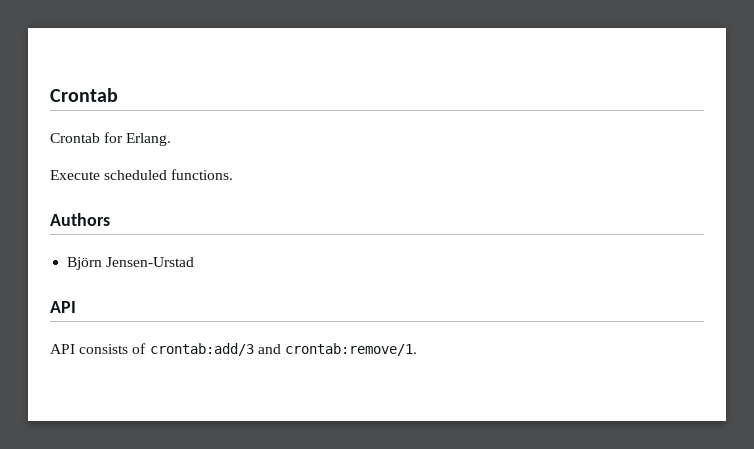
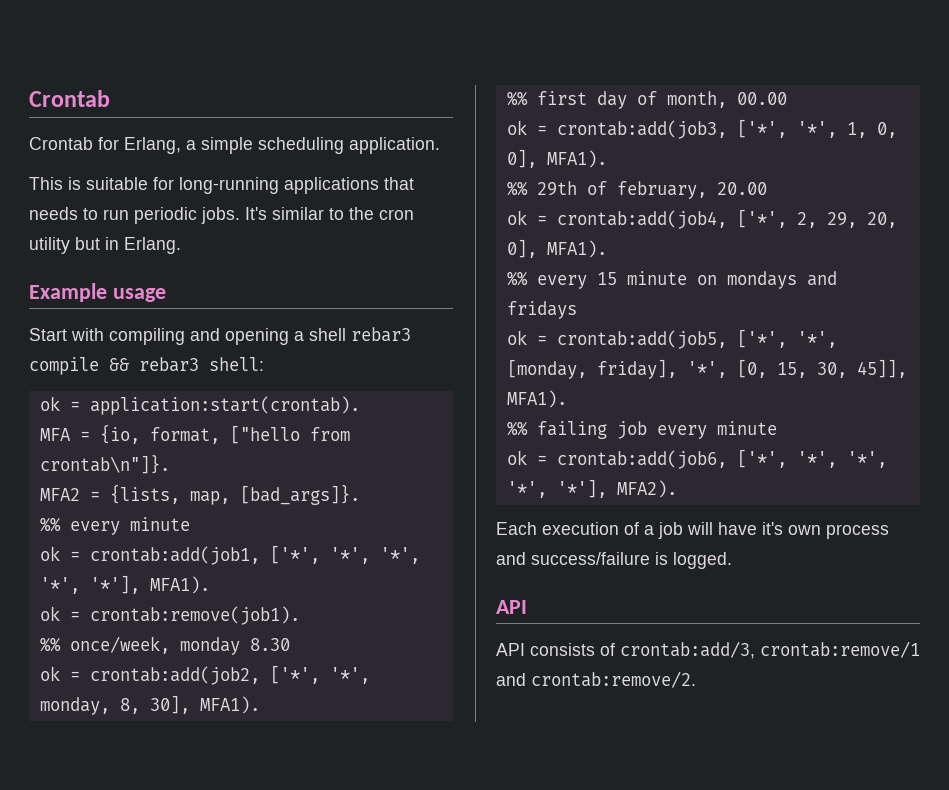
- Crontab for Erlang.
- Execute scheduled functions.
- Authors
- Björn Jensen-Urstad
+ Crontab for Erlang, a simple scheduling application.
+ This is suitable for long-running applications that needs to run periodic jobs. It's similar to the cron utility but in Erlang.
+ Example usage
+ Start with compiling and opening a shell rebar3 compile && rebar3 shell:
+ ok = application:start(crontab).
+ MFA = {io, format, ["hello from crontab\n"]}.
+ MFA2 = {lists, map, [bad_args]}.
+ %% every minute
+ ok = crontab:add(job1, ['*', '*', '*', '*', '*'], MFA1).
+ ok = crontab:remove(job1).
+ %% once/week, monday 8.30
+ ok = crontab:add(job2, ['*', '*', monday, 8, 30], MFA1).
+ %% first day of month, 00.00
+ ok = crontab:add(job3, ['*', '*', 1, 0, 0], MFA1).
+ %% 29th of february, 20.00
+ ok = crontab:add(job4, ['*', 2, 29, 20, 0], MFA1).
+ %% every 15 minute on mondays and fridays
+ ok = crontab:add(job5, ['*', '*', [monday, friday], '*', [0, 15, 30, 45]], MFA1).
+ %% failing job every minute
+ ok = crontab:add(job6, ['*', '*', '*', '*', '*'], MFA2).
+ Each execution of a job will have it's own process and success/failure is logged.
- API consists of crontab:add/3 and crontab:remove/1.
+ API consists of crontab:add/3, crontab:remove/1 and crontab:remove/2.

